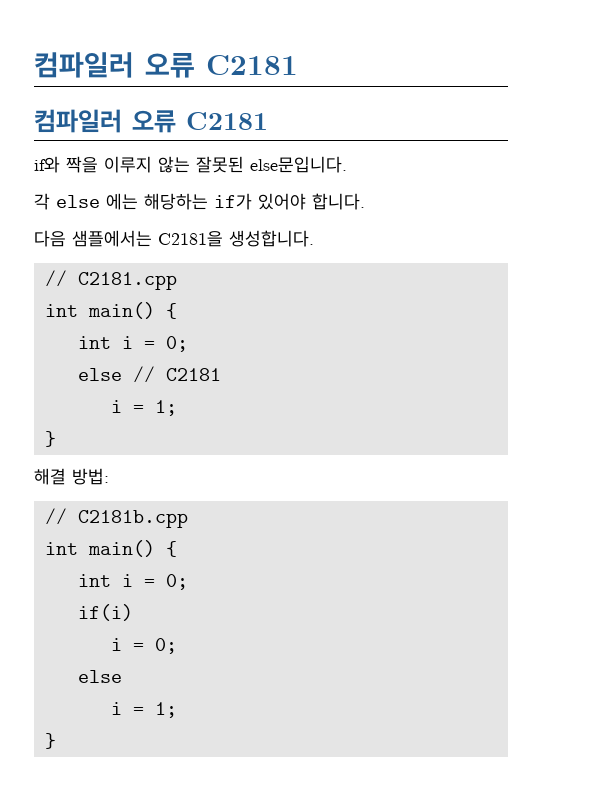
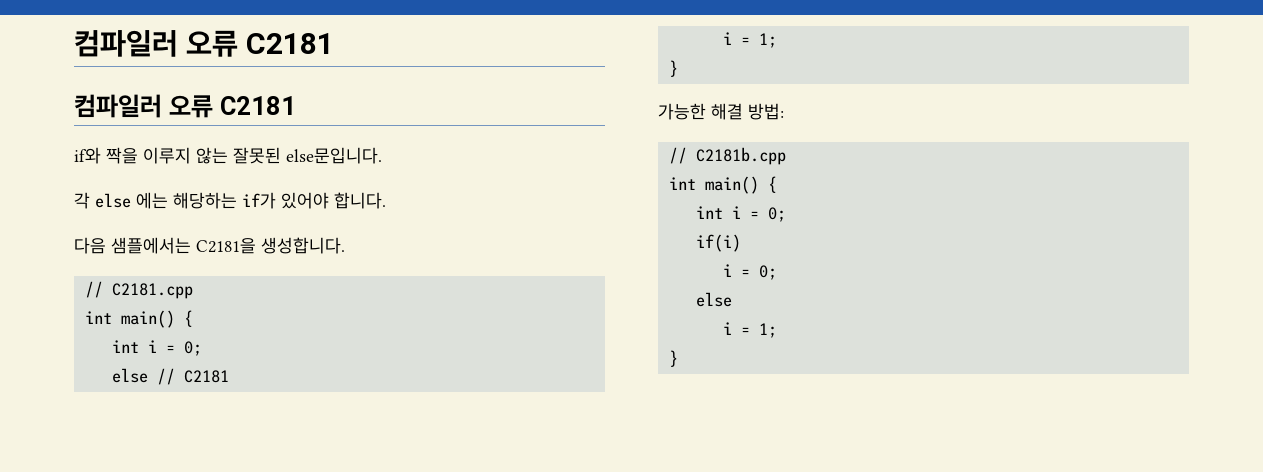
- 해결 방법:
+ 가능한 해결 방법:

